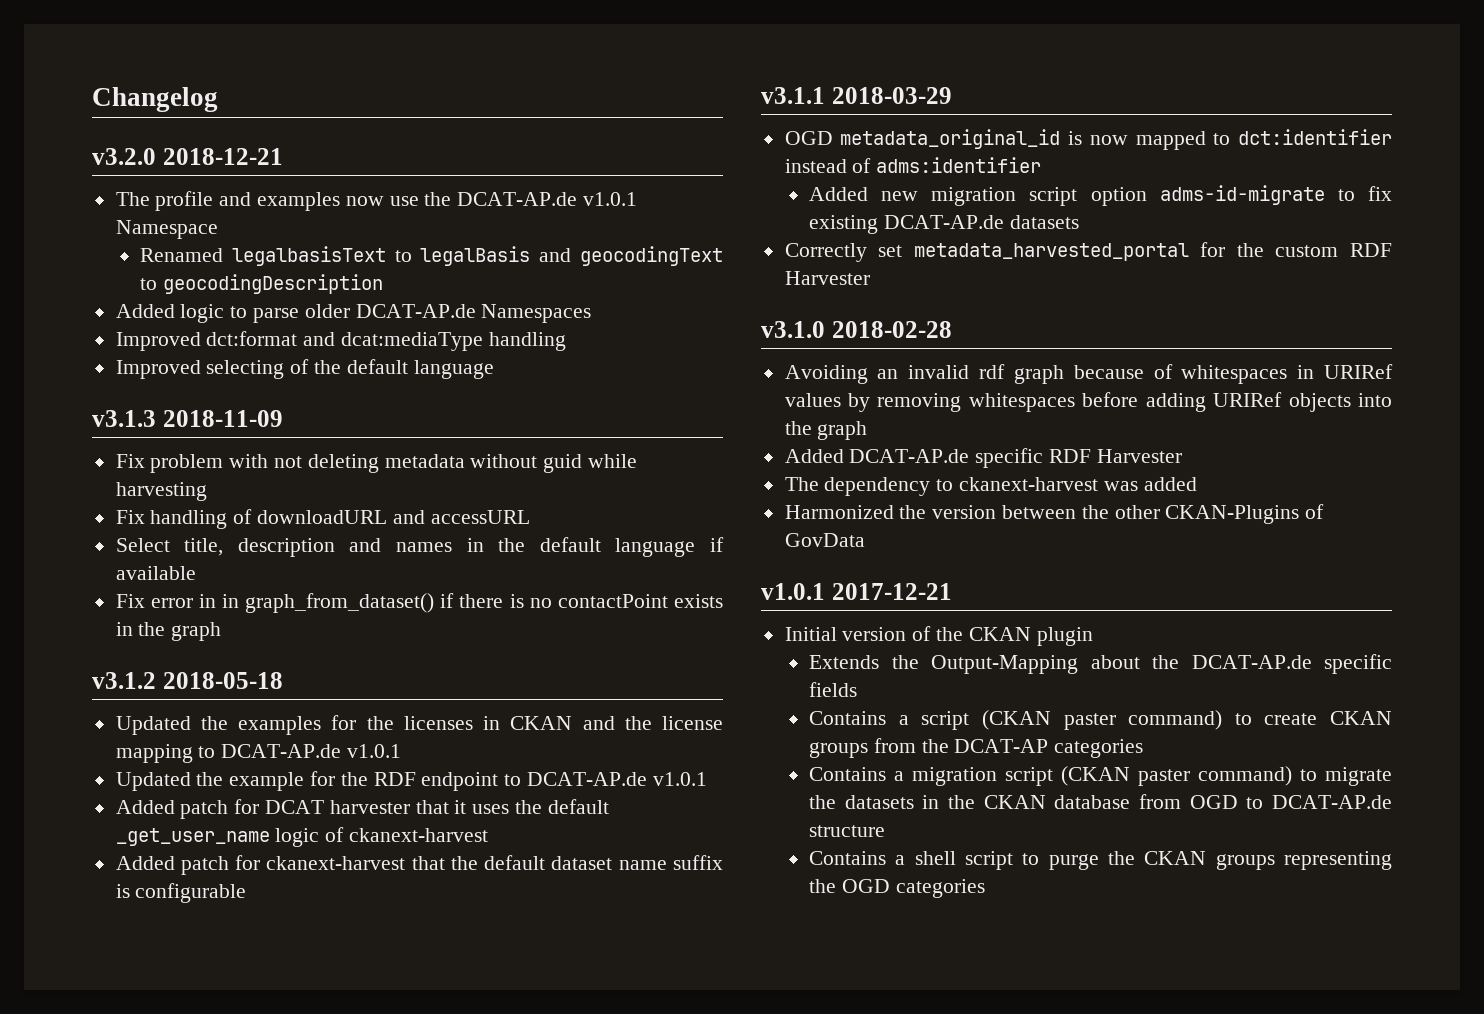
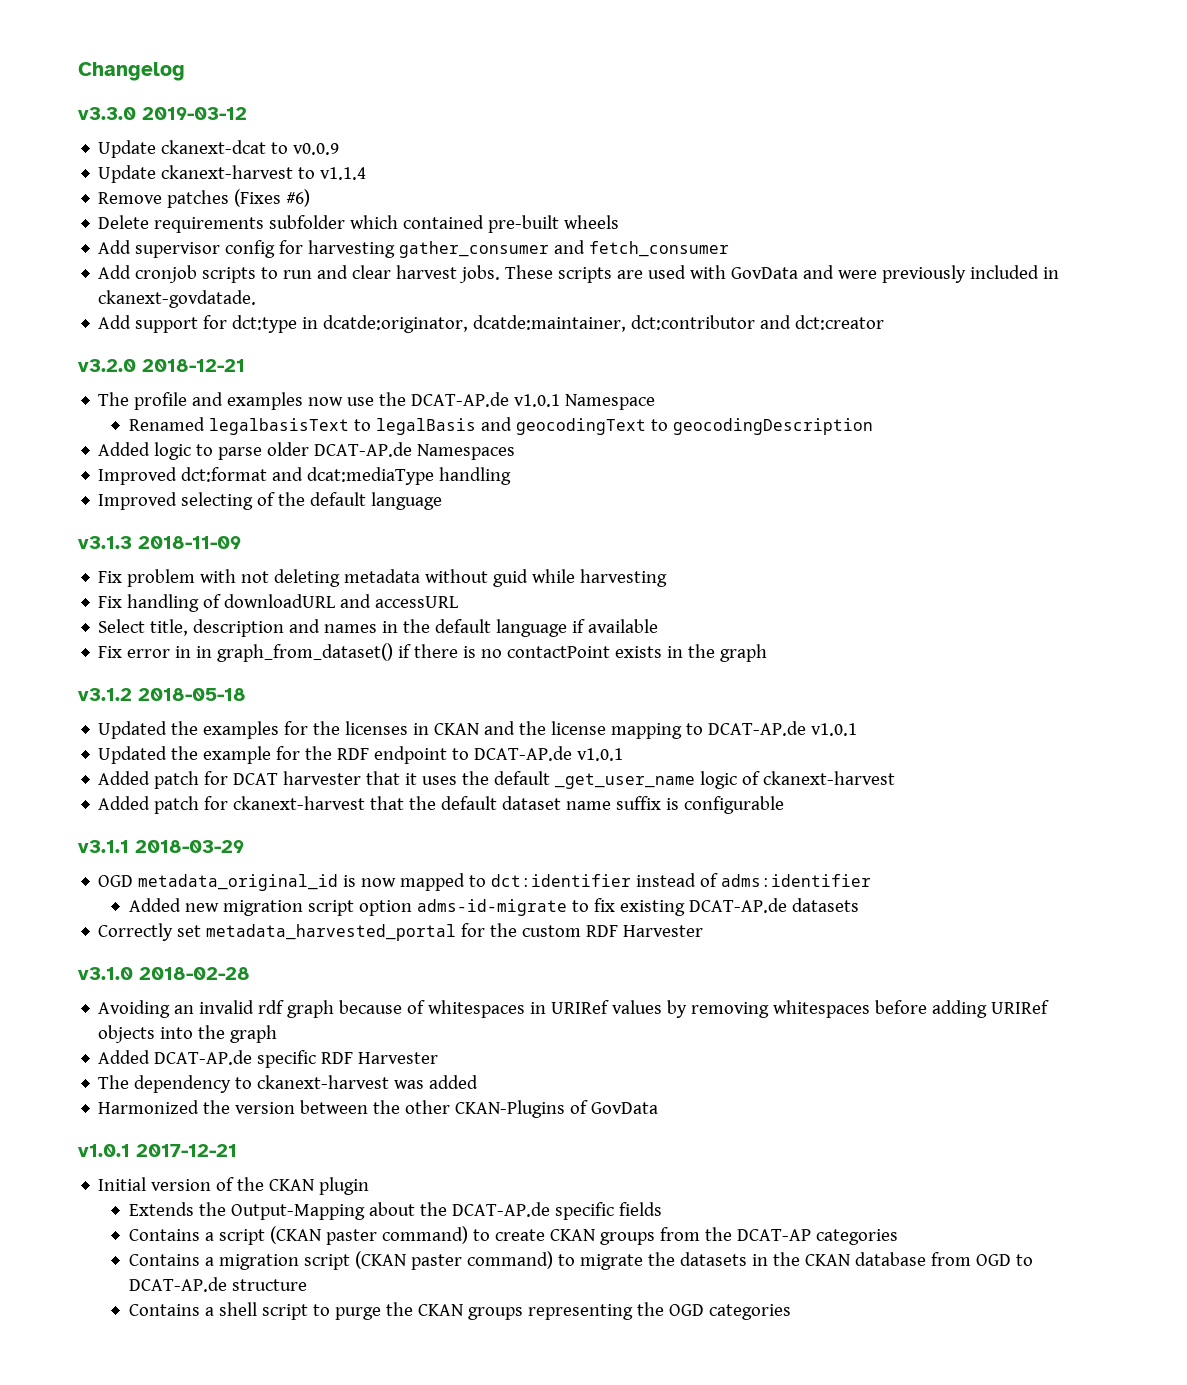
+ v3.3.0 2019-03-12
+ Update ckanext-dcat to v0.0.9
+ Update ckanext-harvest to v1.1.4
+ Remove patches (Fixes #6)
+ Delete requirements subfolder which contained pre-built wheels
+ Add supervisor config for harvesting gather_consumer and fetch_consumer
+ Add cronjob scripts to run and clear harvest jobs. These scripts are used with GovData and were previously included in ckanext-govdatade.
+ Add support for dct:type in dcatde:originator, dcatde:maintainer, dct:contributor and dct:creator

